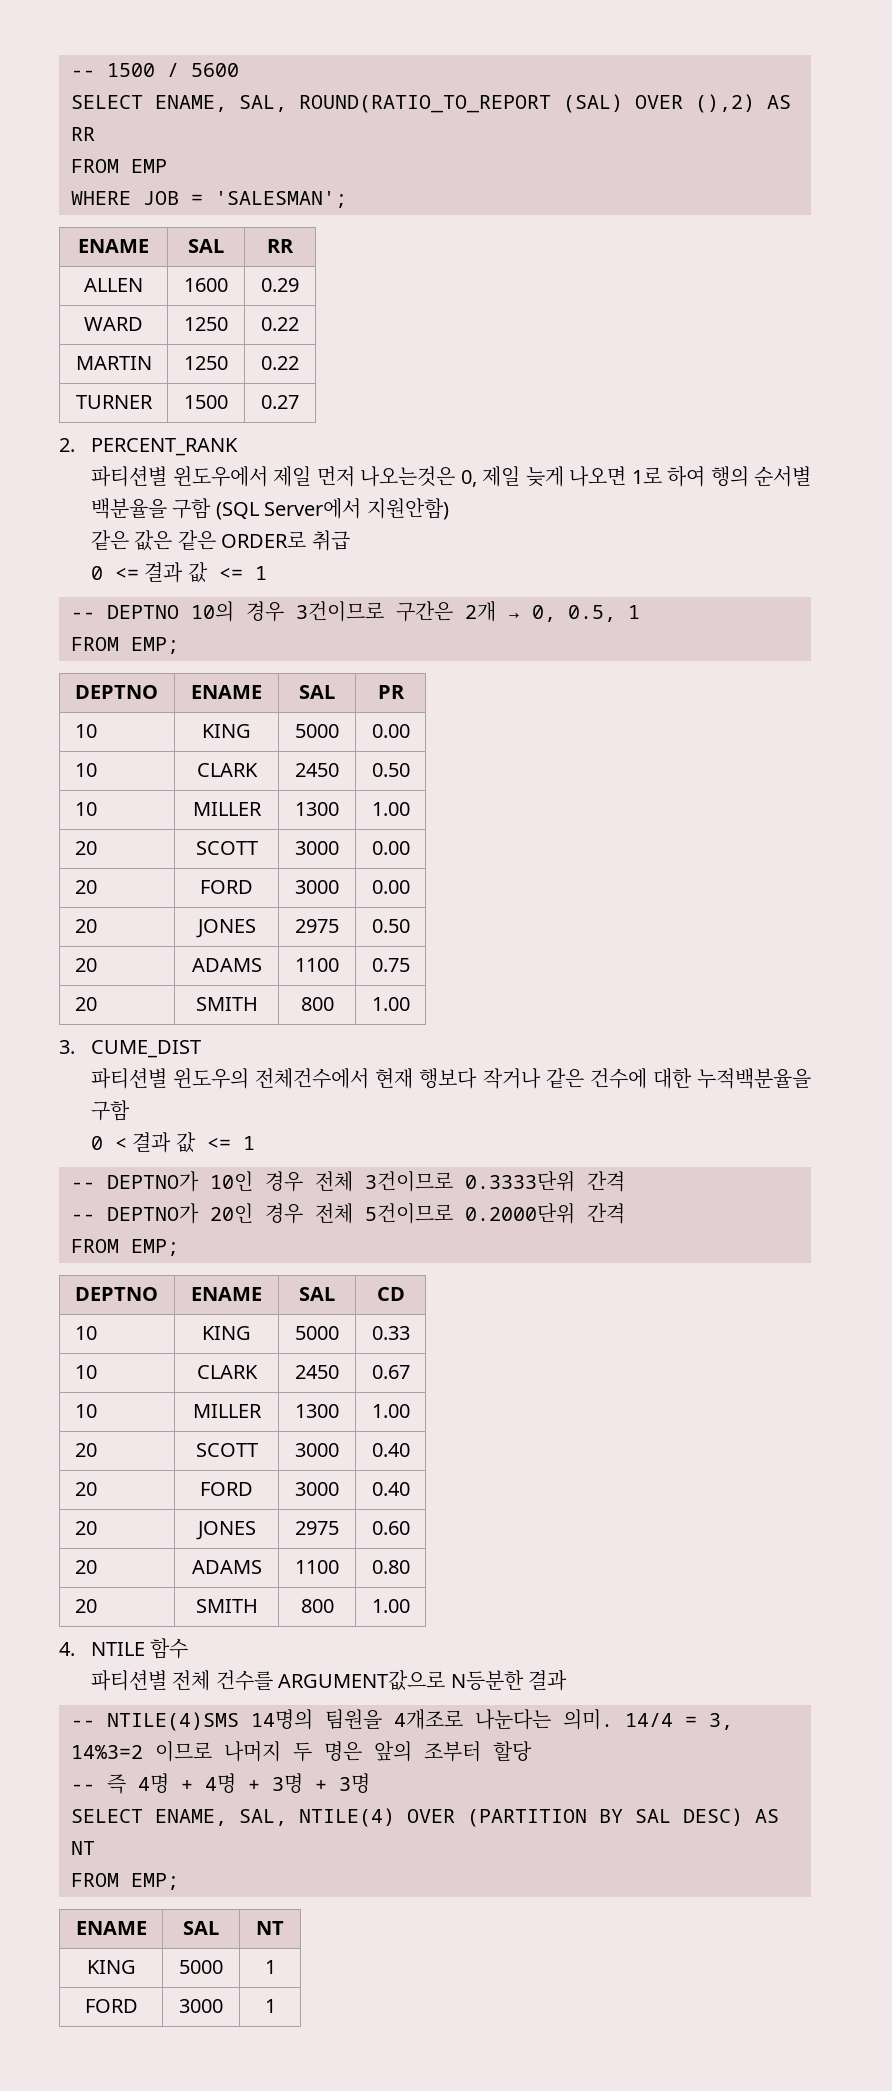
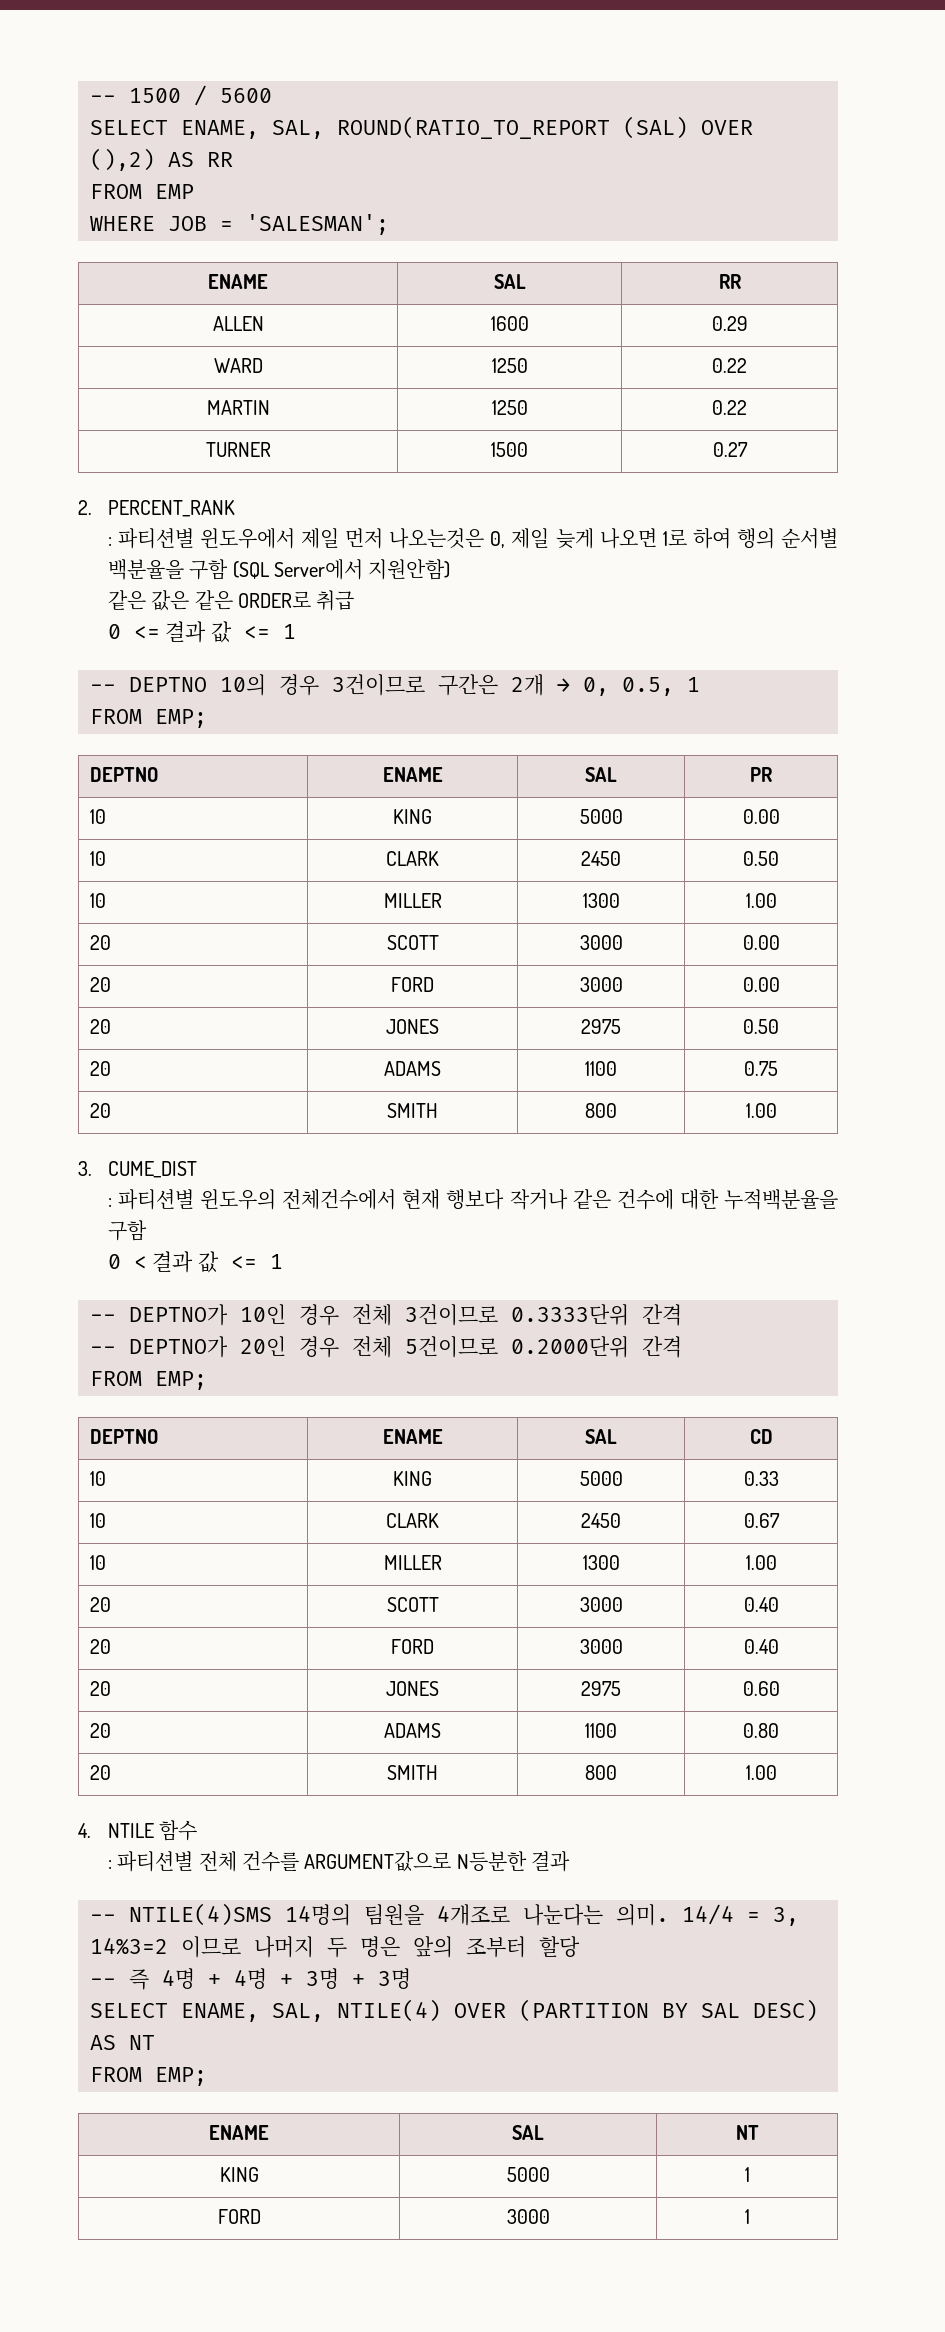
- 파티션별 윈도우에서 제일 먼저 나오는것은 0, 제일 늦게 나오면 1로 하여 행의 순서별 백분율을 구함 (SQL Server에서 지원안함)
+ : 파티션별 윈도우에서 제일 먼저 나오는것은 0, 제일 늦게 나오면 1로 하여 행의 순서별 백분율을 구함 (SQL Server에서 지원안함)
- 파티션별 윈도우의 전체건수에서 현재 행보다 작거나 같은 건수에 대한 누적백분율을 구함
+ : 파티션별 윈도우의 전체건수에서 현재 행보다 작거나 같은 건수에 대한 누적백분율을 구함
- 파티션별 전체 건수를 ARGUMENT값으로 N등분한 결과
+ : 파티션별 전체 건수를 ARGUMENT값으로 N등분한 결과

